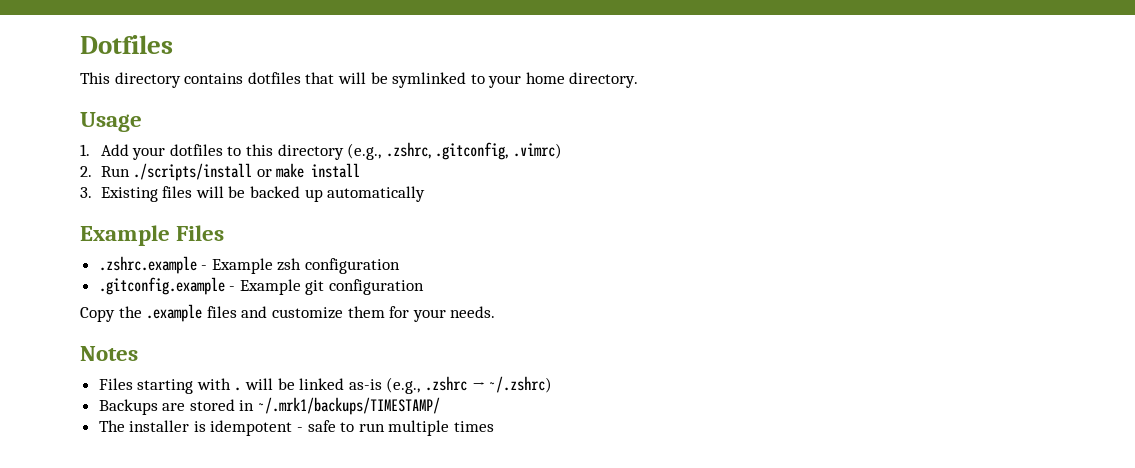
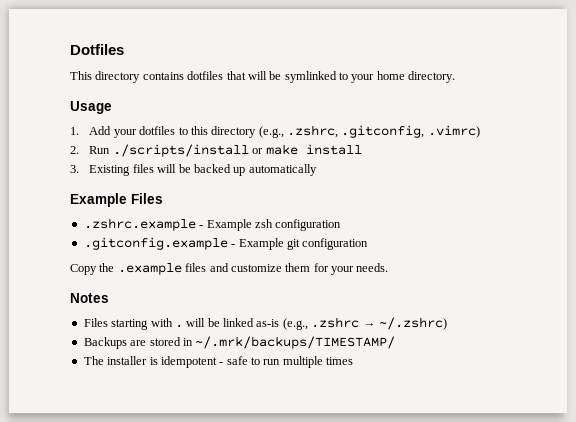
- Backups are stored in ~/.mrk1/backups/TIMESTAMP/
+ Backups are stored in ~/.mrk/backups/TIMESTAMP/

